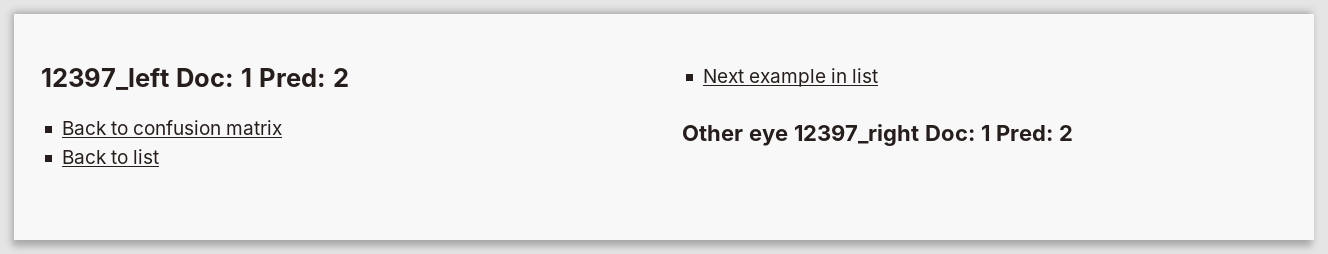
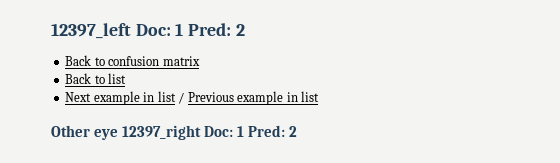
- Next example in list
+ Next example in list / Previous example in list

